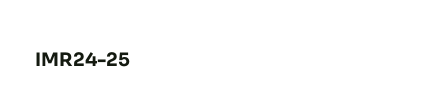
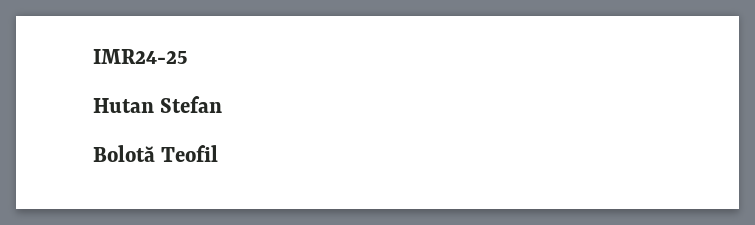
+ Hutan Stefan
+ Bolotă Teofil

